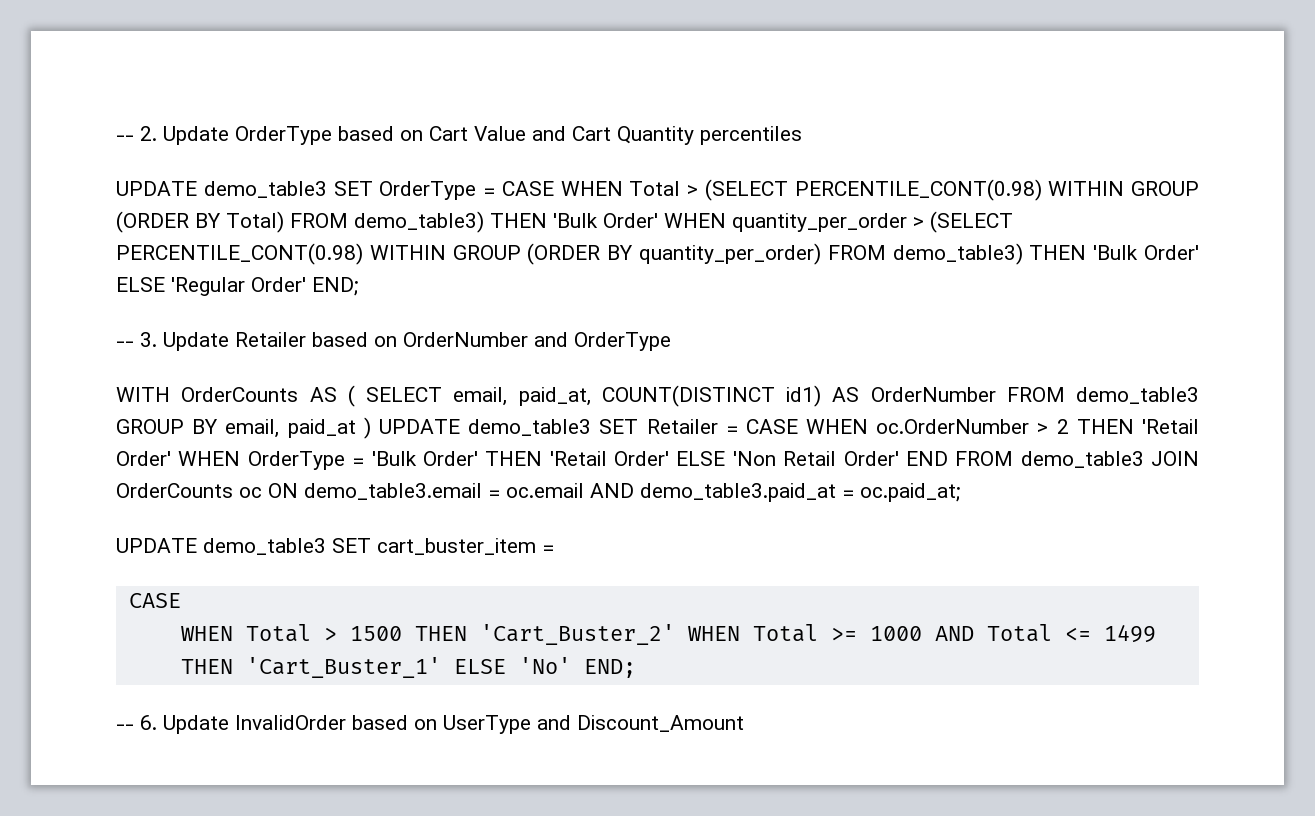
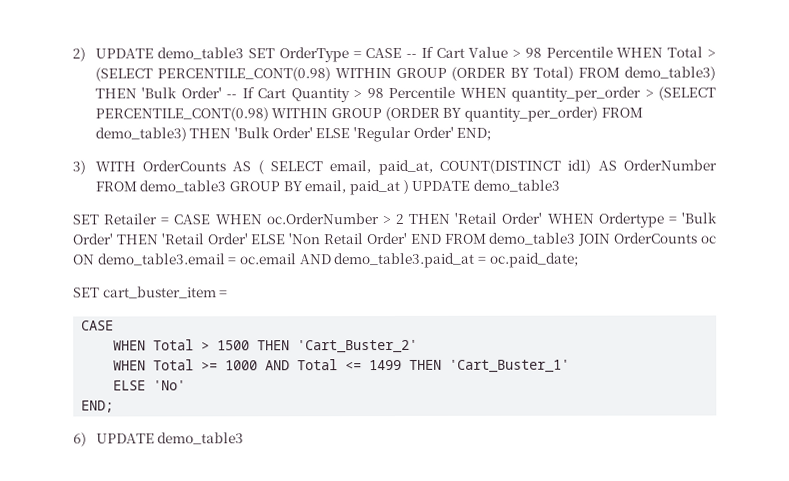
- -- 2. Update OrderType based on Cart Value and Cart Quantity percentiles
- UPDATE demo_table3 SET OrderType = CASE WHEN Total > (SELECT PERCENTILE_CONT(0.98) WITHIN GROUP (ORDER BY Total) FROM demo_table3) THEN 'Bulk Order' WHEN quantity_per_order > (SELECT PERCENTILE_CONT(0.98) WITHIN GROUP (ORDER BY quantity_per_order) FROM demo_table3) THEN 'Bulk Order' ELSE 'Regular Order' END;
+ 2) UPDATE demo_table3 SET OrderType = CASE -- If Cart Value > 98 Percentile WHEN Total > (SELECT PERCENTILE_CONT(0.98) WITHIN GROUP (ORDER BY Total) FROM demo_table3) THEN 'Bulk Order' -- If Cart Quantity > 98 Percentile WHEN quantity_per_order > (SELECT PERCENTILE_CONT(0.98) WITHIN GROUP (ORDER BY quantity_per_order) FROM demo_table3) THEN 'Bulk Order' ELSE 'Regular Order' END;
- -- 3. Update Retailer based on OrderNumber and OrderType
- WITH OrderCounts AS ( SELECT email, paid_at, COUNT(DISTINCT id1) AS OrderNumber FROM demo_table3 GROUP BY email, paid_at ) UPDATE demo_table3 SET Retailer = CASE WHEN oc.OrderNumber > 2 THEN 'Retail Order' WHEN OrderType = 'Bulk Order' THEN 'Retail Order' ELSE 'Non Retail Order' END FROM demo_table3 JOIN OrderCounts oc ON demo_table3.email = oc.email AND demo_table3.paid_at = oc.paid_at;
- UPDATE demo_table3 SET cart_buster_item =
+ 3) WITH OrderCounts AS ( SELECT email, paid_at, COUNT(DISTINCT id1) AS OrderNumber FROM demo_table3 GROUP BY email, paid_at ) UPDATE demo_table3
+ SET Retailer = CASE WHEN oc.OrderNumber > 2 THEN 'Retail Order' WHEN Ordertype = 'Bulk Order' THEN 'Retail Order' ELSE 'Non Retail Order' END FROM demo_table3 JOIN OrderCounts oc ON demo_table3.email = oc.email AND demo_table3.paid_at = oc.paid_date;
+ SET cart_buster_item =
- WHEN Total > 1500 THEN 'Cart_Buster_2' WHEN Total >= 1000 AND Total <= 1499 THEN 'Cart_Buster_1' ELSE 'No' END;
- -- 6. Update InvalidOrder based on UserType and Discount_Amount
+ WHEN Total > 1500 THEN 'Cart_Buster_2'
+ WHEN Total >= 1000 AND Total <= 1499 THEN 'Cart_Buster_1'
+ ELSE 'No'
+ END;
+ 6) UPDATE demo_table3

